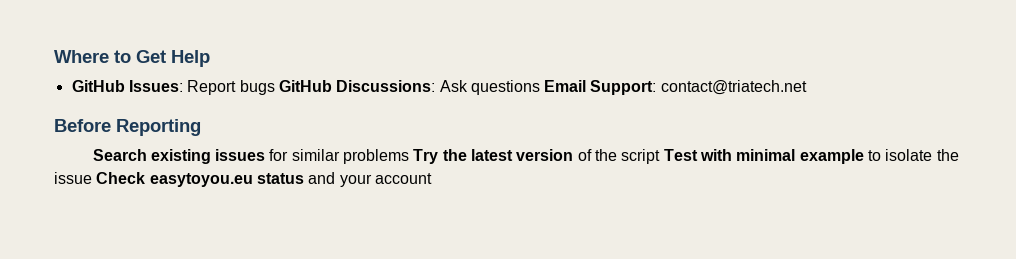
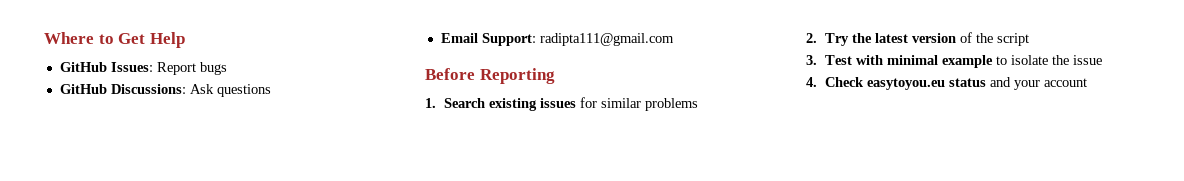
- GitHub Issues: Report bugs GitHub Discussions: Ask questions Email Support: contact@triatech.net
+ GitHub Issues: Report bugs
+ GitHub Discussions: Ask questions
+ Email Support: radipta111@gmail.com
- Search existing issues for similar problems Try the latest version of the script Test with minimal example to isolate the issue Check easytoyou.eu status and your account
+ 1. Search existing issues for similar problems
+ 2. Try the latest version of the script
+ 3. Test with minimal example to isolate the issue
+ 4. Check easytoyou.eu status and your account

